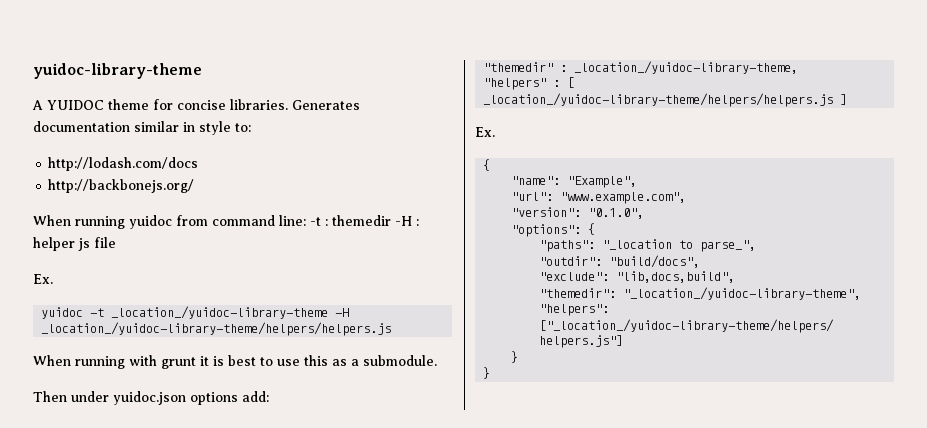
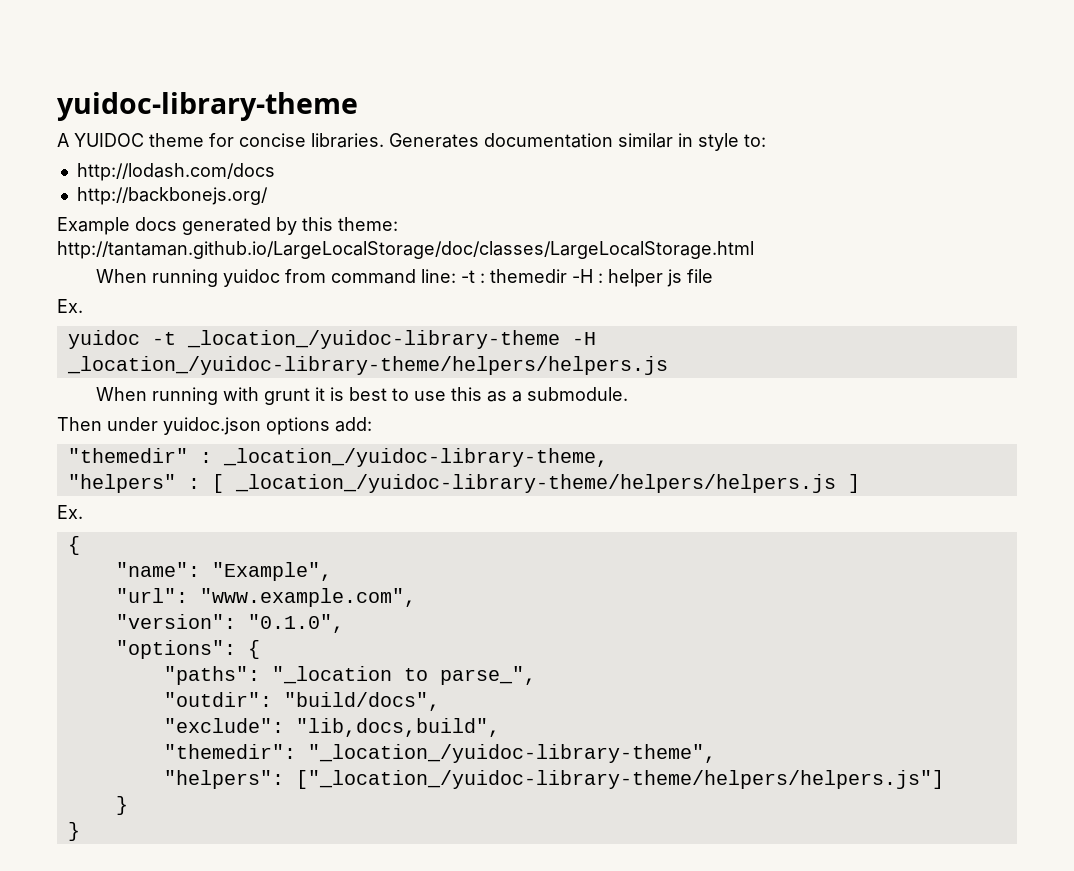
+ Example docs generated by this theme: http://tantaman.github.io/LargeLocalStorage/doc/classes/LargeLocalStorage.html

